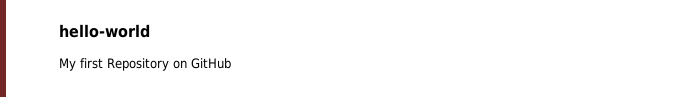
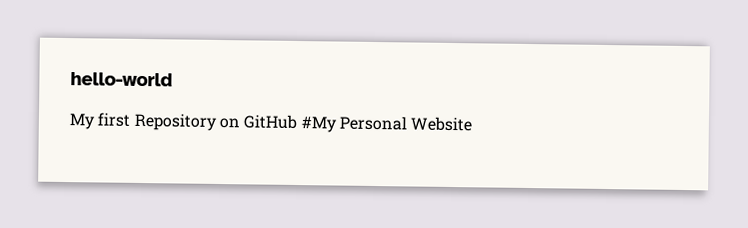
- My first Repository on GitHub
+ My first Repository on GitHub #My Personal Website

